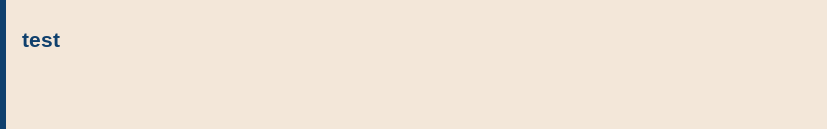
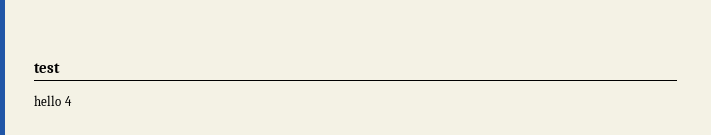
+ hello 4

